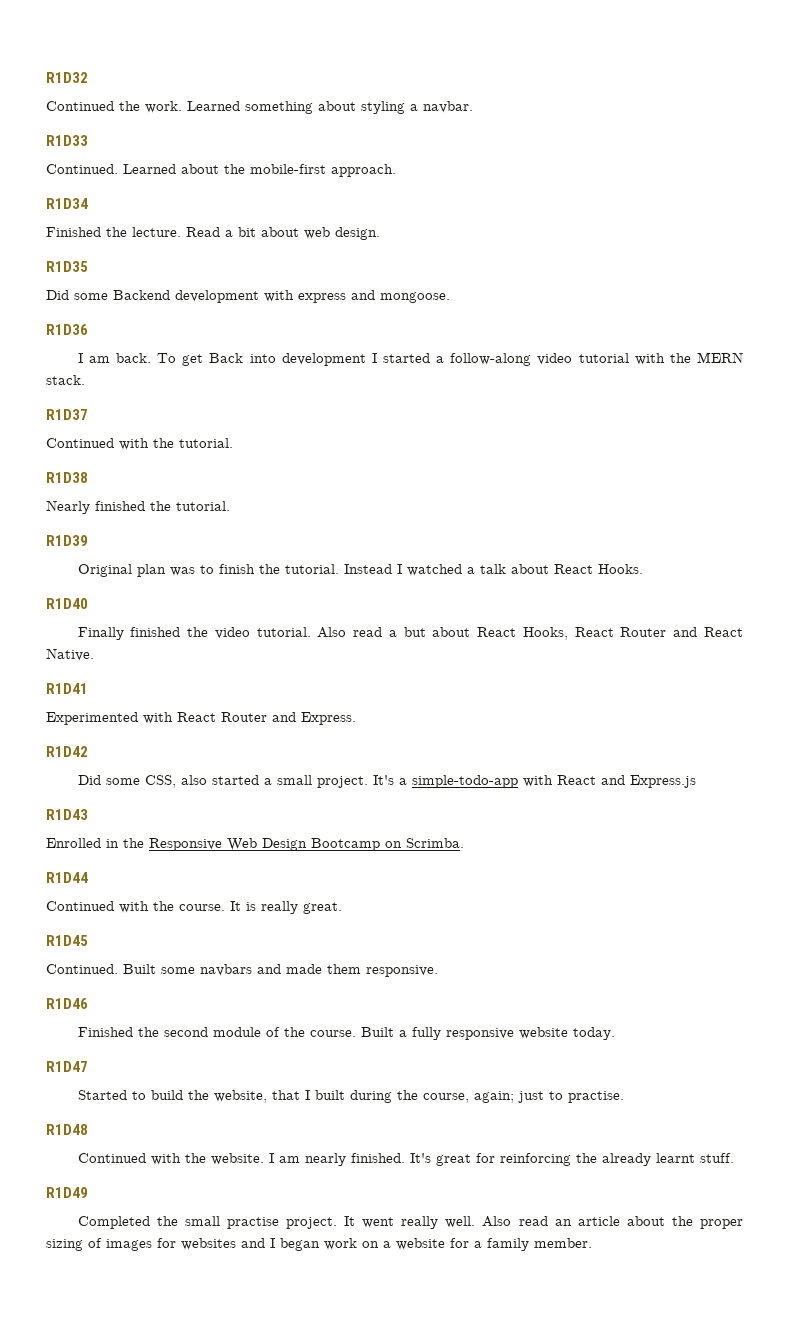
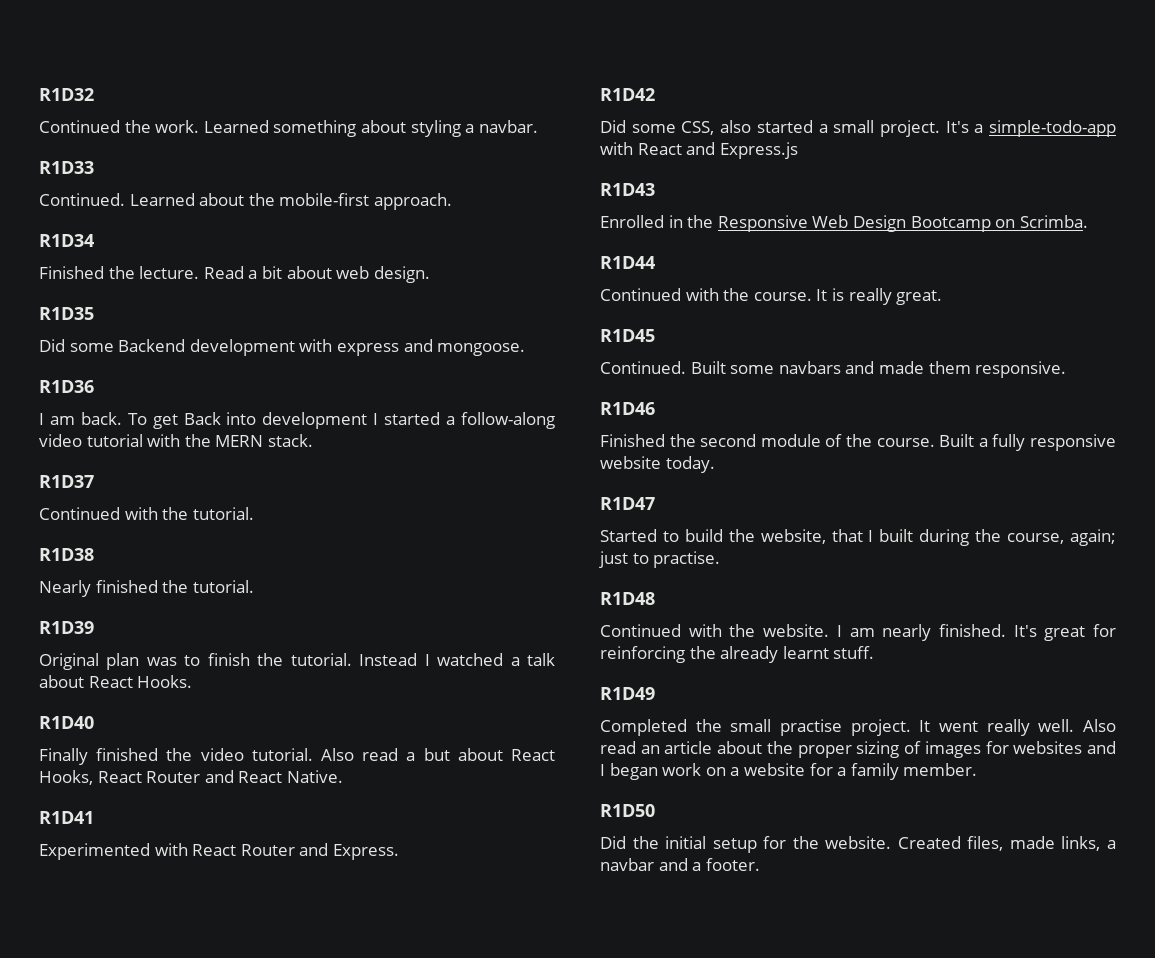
+ R1D50
+ Did the initial setup for the website. Created files, made links, a navbar and a footer.

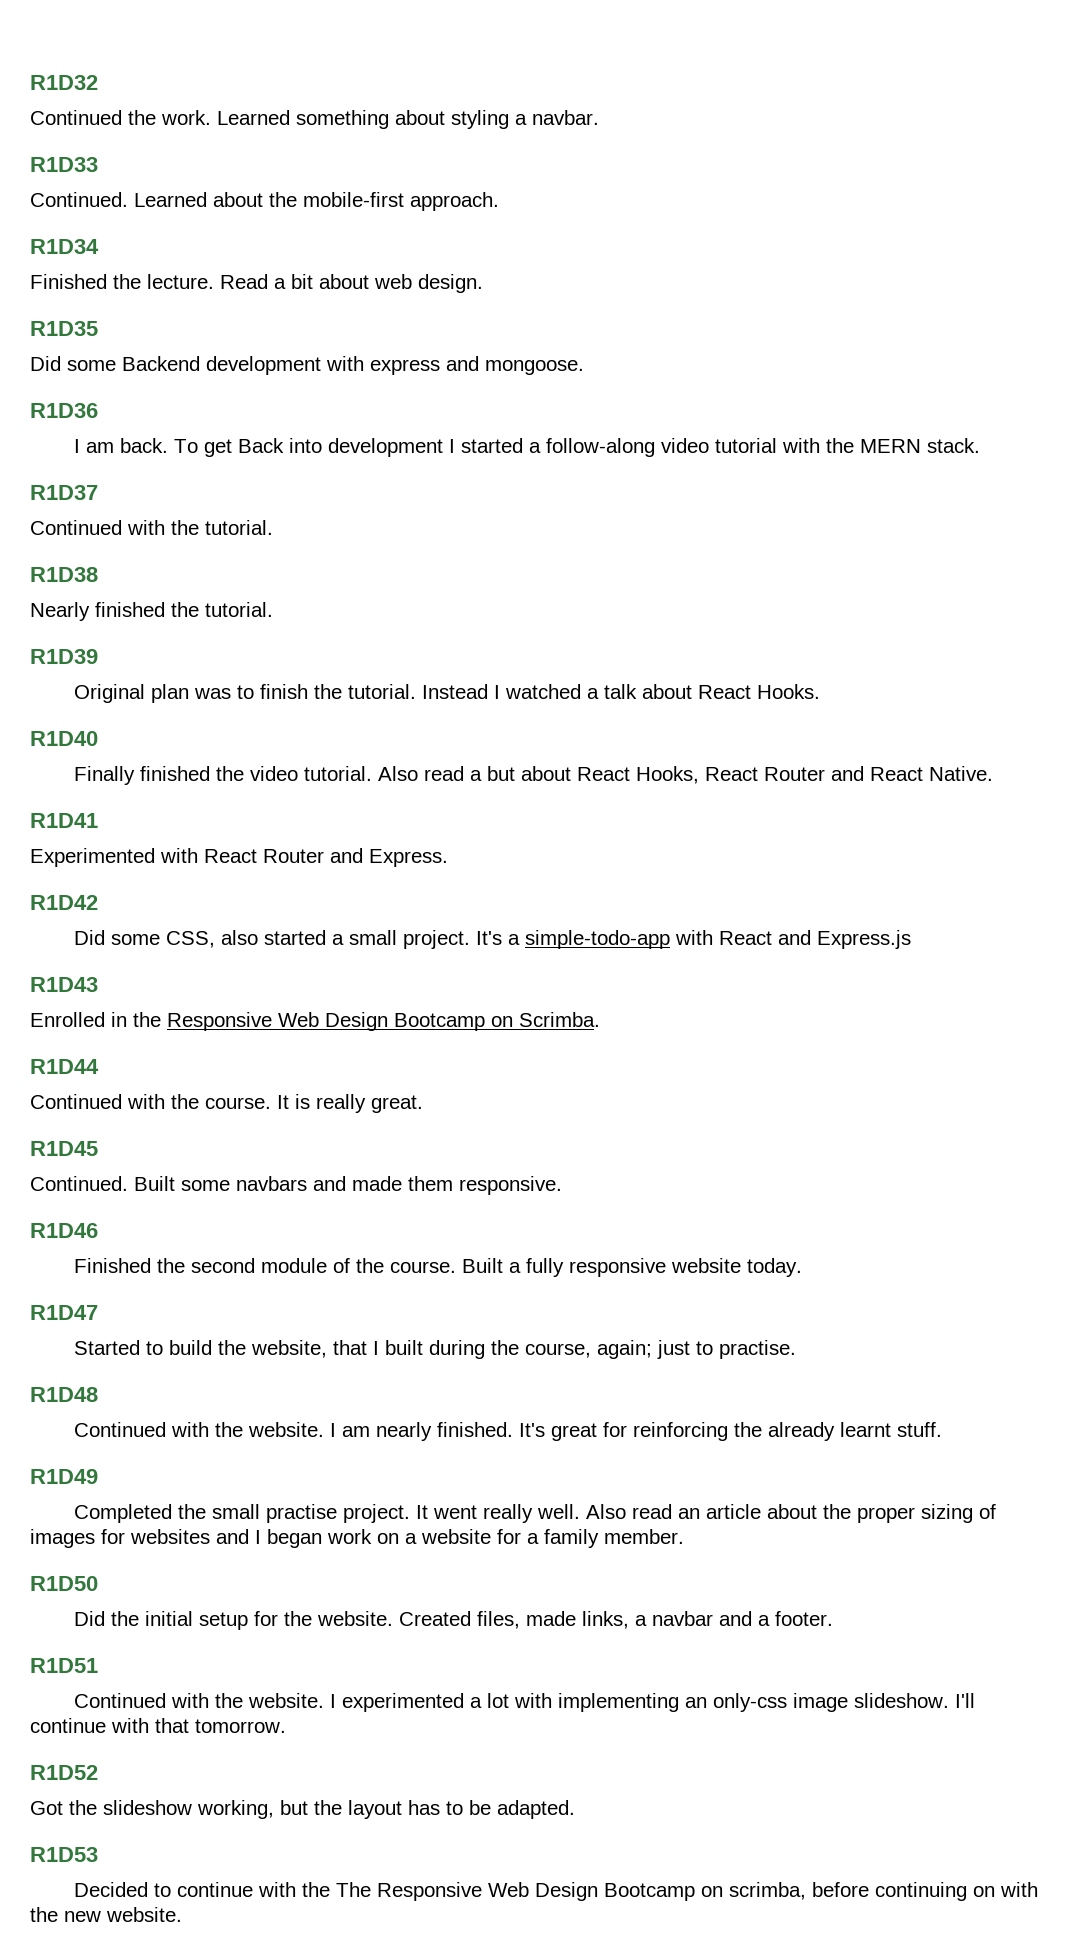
+ R1D51
+ Continued with the website. I experimented a lot with implementing an only-css image slideshow. I'll continue with that tomorrow.
+ R1D52
+ Got the slideshow working, but the layout has to be adapted.
+ R1D53
+ Decided to continue with the The Responsive Web Design Bootcamp on scrimba, before continuing on with the new website.

